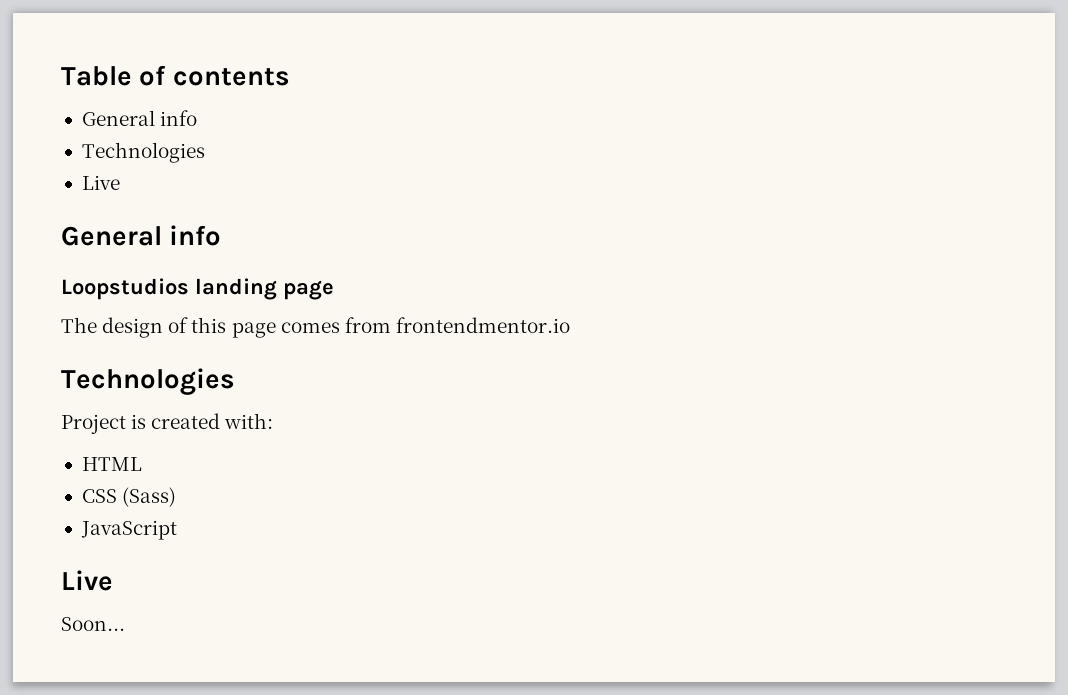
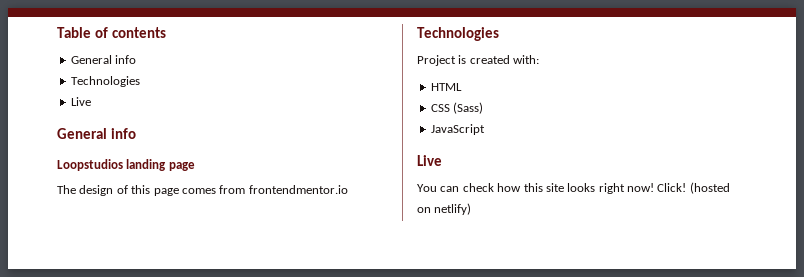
- Soon...
+ You can check how this site looks right now! Click! (hosted on netlify)

